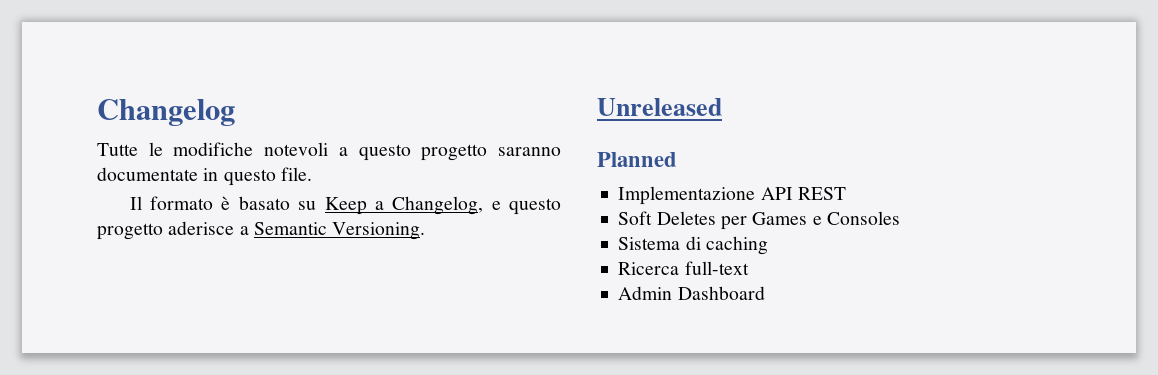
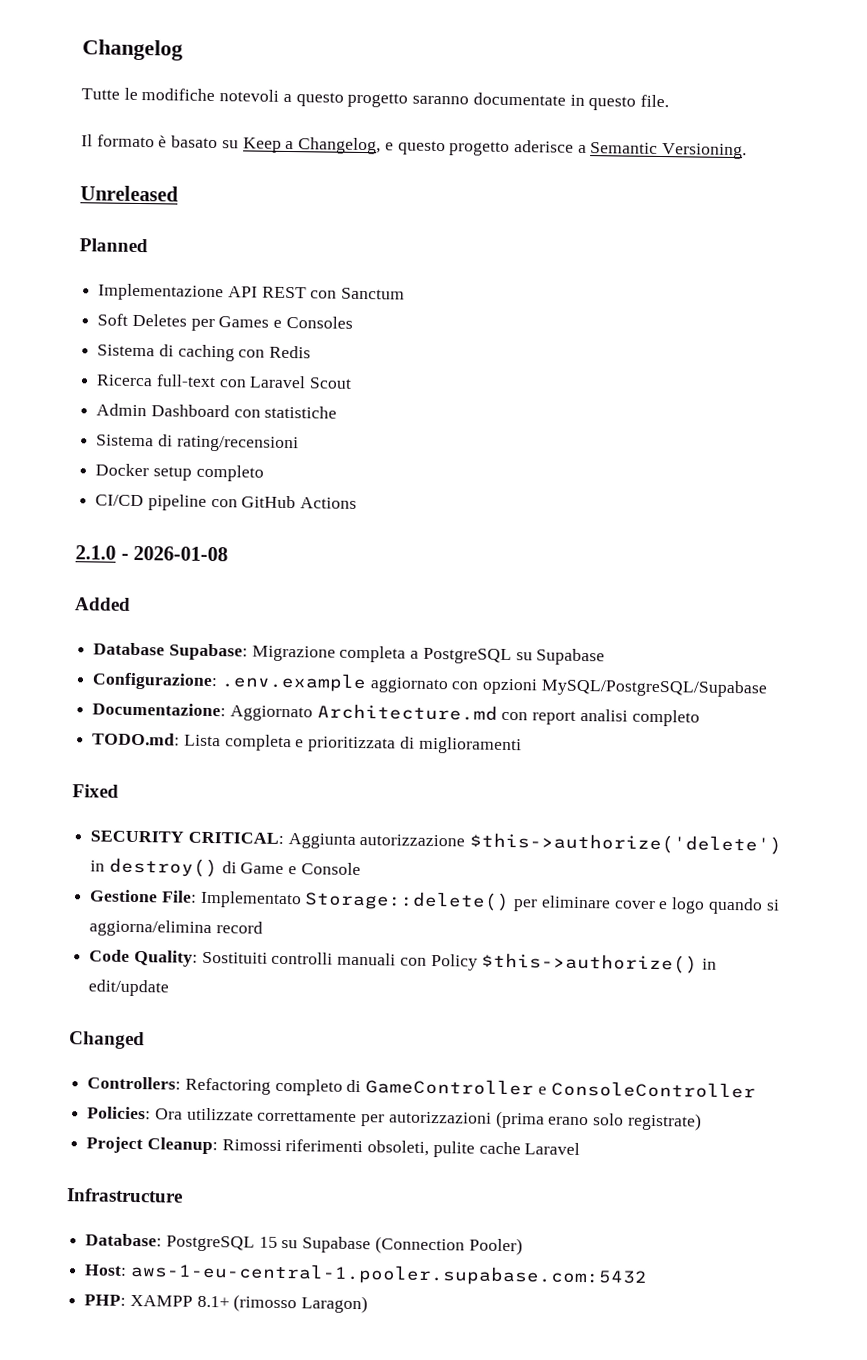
- Implementazione API REST
+ Implementazione API REST con Sanctum
- Sistema di caching
+ Sistema di caching con Redis
- Ricerca full-text
+ Ricerca full-text con Laravel Scout
- Admin Dashboard
+ Admin Dashboard con statistiche
+ Sistema di rating/recensioni
+ Docker setup completo
+ CI/CD pipeline con GitHub Actions
+ 2.1.0 - 2026-01-08
+ Added
+ Database Supabase: Migrazione completa a PostgreSQL su Supabase
+ Configurazione: .env.example aggiornato con opzioni MySQL/PostgreSQL/Supabase
+ Documentazione: Aggiornato Architecture.md con report analisi completo
+ TODO.md: Lista completa e prioritizzata di miglioramenti
+ Fixed
+ SECURITY CRITICAL: Aggiunta autorizzazione $this->authorize('delete') in destroy() di Game e Console
+ Gestione File: Implementato Storage::delete() per eliminare cover e logo quando si aggiorna/elimina record
+ Code Quality: Sostituiti controlli manuali con Policy $this->authorize() in edit/update
+ Changed
+ Controllers: Refactoring completo di GameController e ConsoleController
+ Policies: Ora utilizzate correttamente per autorizzazioni (prima erano solo registrate)
+ Project Cleanup: Rimossi riferimenti obsoleti, pulite cache Laravel
+ Infrastructure
+ Database: PostgreSQL 15 su Supabase (Connection Pooler)
+ Host: aws-1-eu-central-1.pooler.supabase.com:5432
+ PHP: XAMPP 8.1+ (rimosso Laragon)

